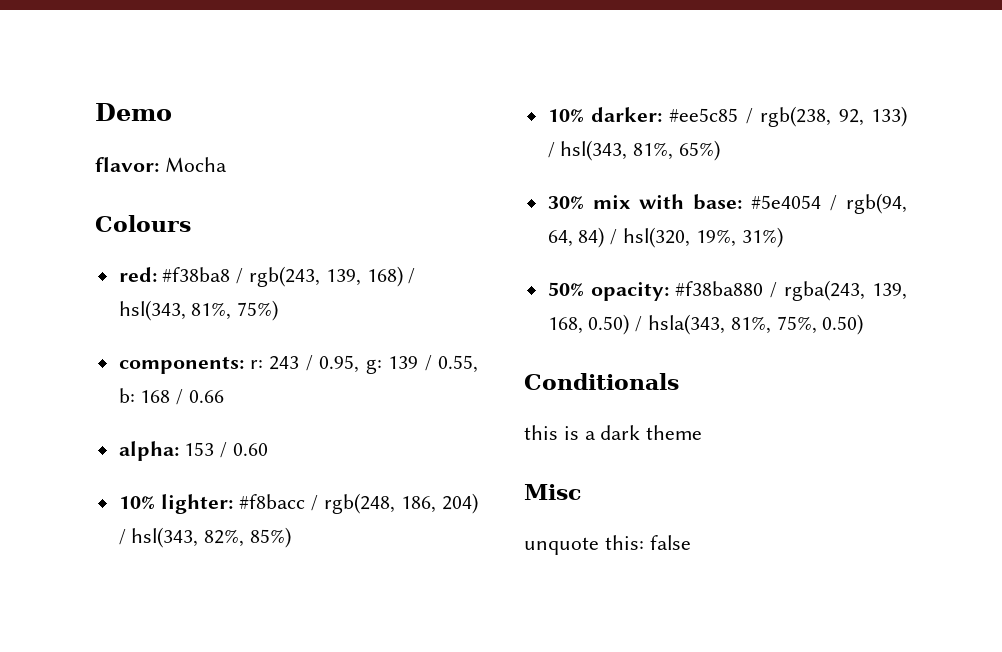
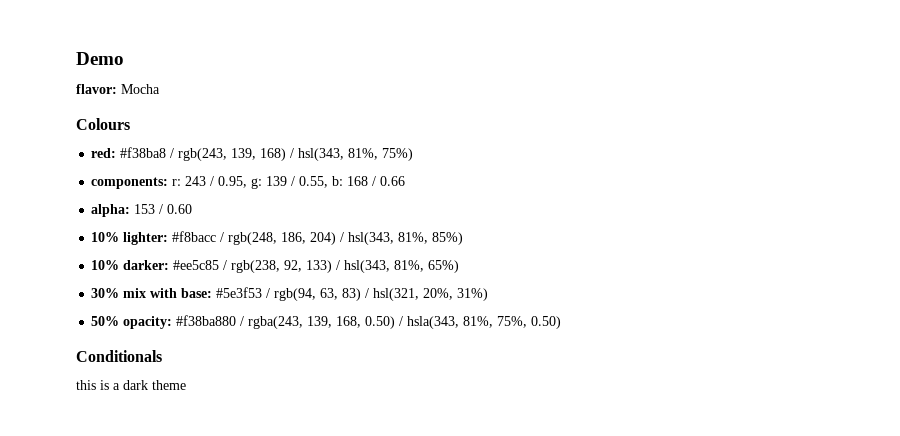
- 10% lighter: #f8bacc / rgb(248, 186, 204) / hsl(343, 82%, 85%)
+ 10% lighter: #f8bacc / rgb(248, 186, 204) / hsl(343, 81%, 85%)
- 30% mix with base: #5e4054 / rgb(94, 64, 84) / hsl(320, 19%, 31%)
+ 30% mix with base: #5e3f53 / rgb(94, 63, 83) / hsl(321, 20%, 31%)
- Misc
- unquote this: false

